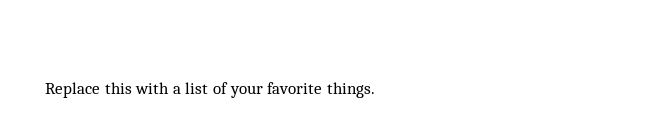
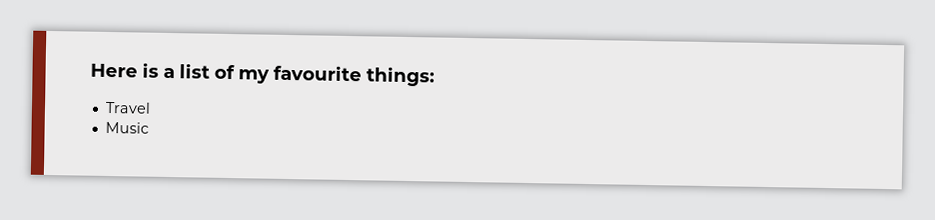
- Replace this with a list of your favorite things.
+ Here is a list of my favourite things:
+ Travel
+ Music

